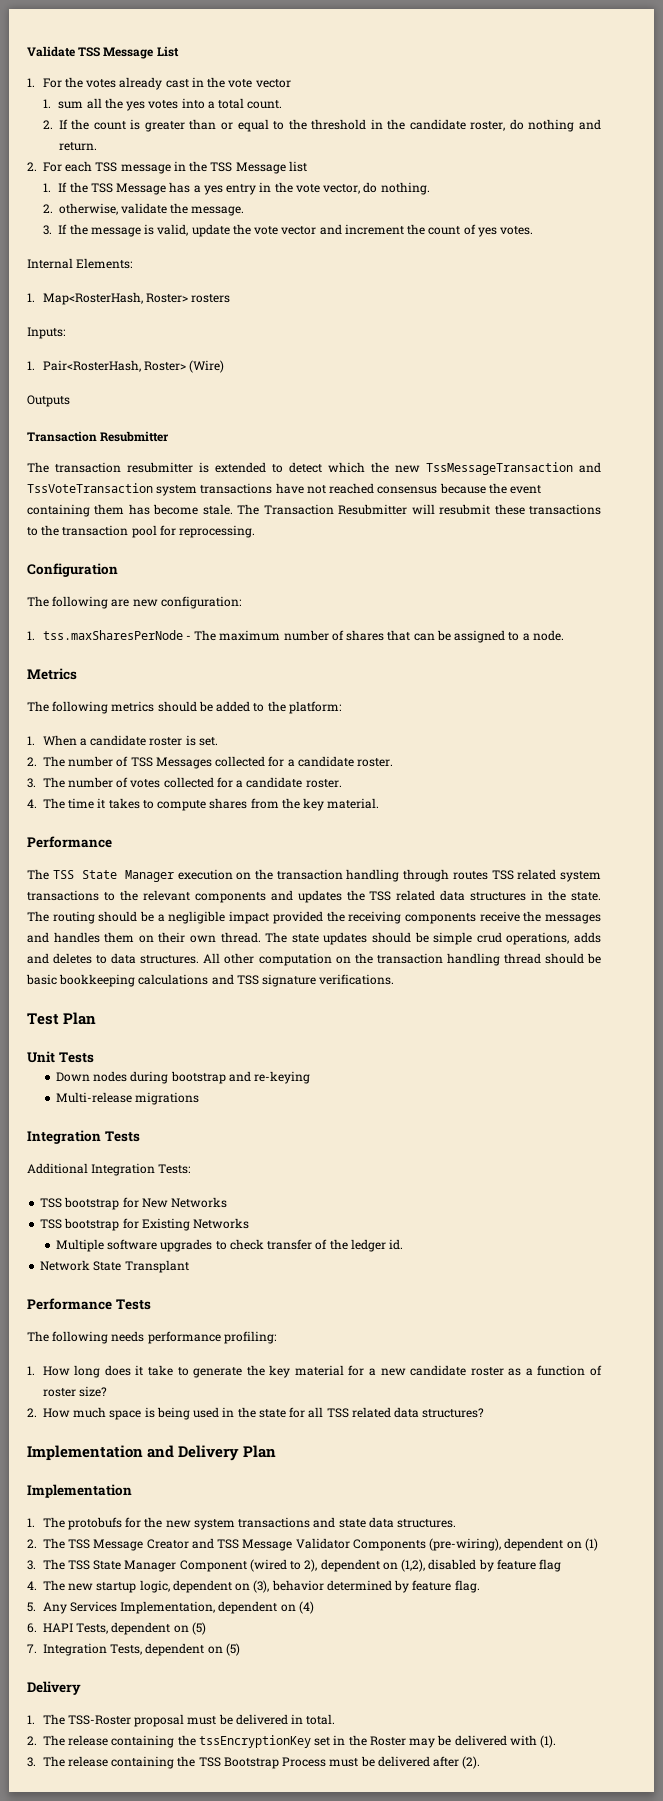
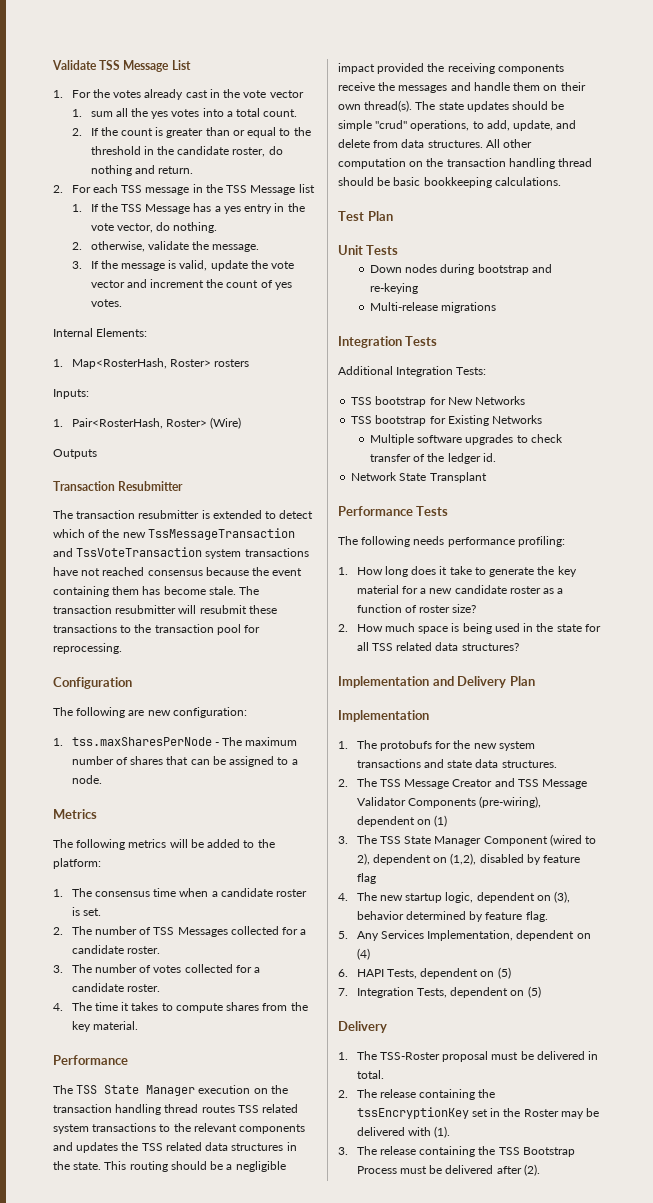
- The transaction resubmitter is extended to detect which the new TssMessageTransaction and TssVoteTransaction system transactions have not reached consensus because the event containing them has become stale.
+ The transaction resubmitter is extended to detect which of the new TssMessageTransaction and TssVoteTransaction system transactions have not reached consensus because the event containing them has become stale.
- The Transaction Resubmitter will resubmit these transactions to the transaction pool for reprocessing.
+ The transaction resubmitter will resubmit these transactions to the transaction pool for reprocessing.
- The following metrics should be added to the platform:
+ The following metrics will be added to the platform:
- 1. When a candidate roster is set.
+ 1. The consensus time when a candidate roster is set.
- The TSS State Manager execution on the transaction handling through routes TSS related system transactions to the relevant components and updates the TSS related data structures in the state.
+ The TSS State Manager execution on the transaction handling thread routes TSS related system transactions to the relevant components and updates the TSS related data structures in the state.
- The routing should be a negligible impact provided the receiving components receive the messages and handles them on their own thread.
+ This routing should be a negligible impact provided the receiving components receive the messages and handle them on their own thread(s).
- The state updates should be simple crud operations, adds and deletes to data structures.
+ The state updates should be simple "crud" operations, to add, update, and delete from data structures.
- All other computation on the transaction handling thread should be basic bookkeeping calculations and TSS signature verifications.
+ All other computation on the transaction handling thread should be basic bookkeeping calculations.

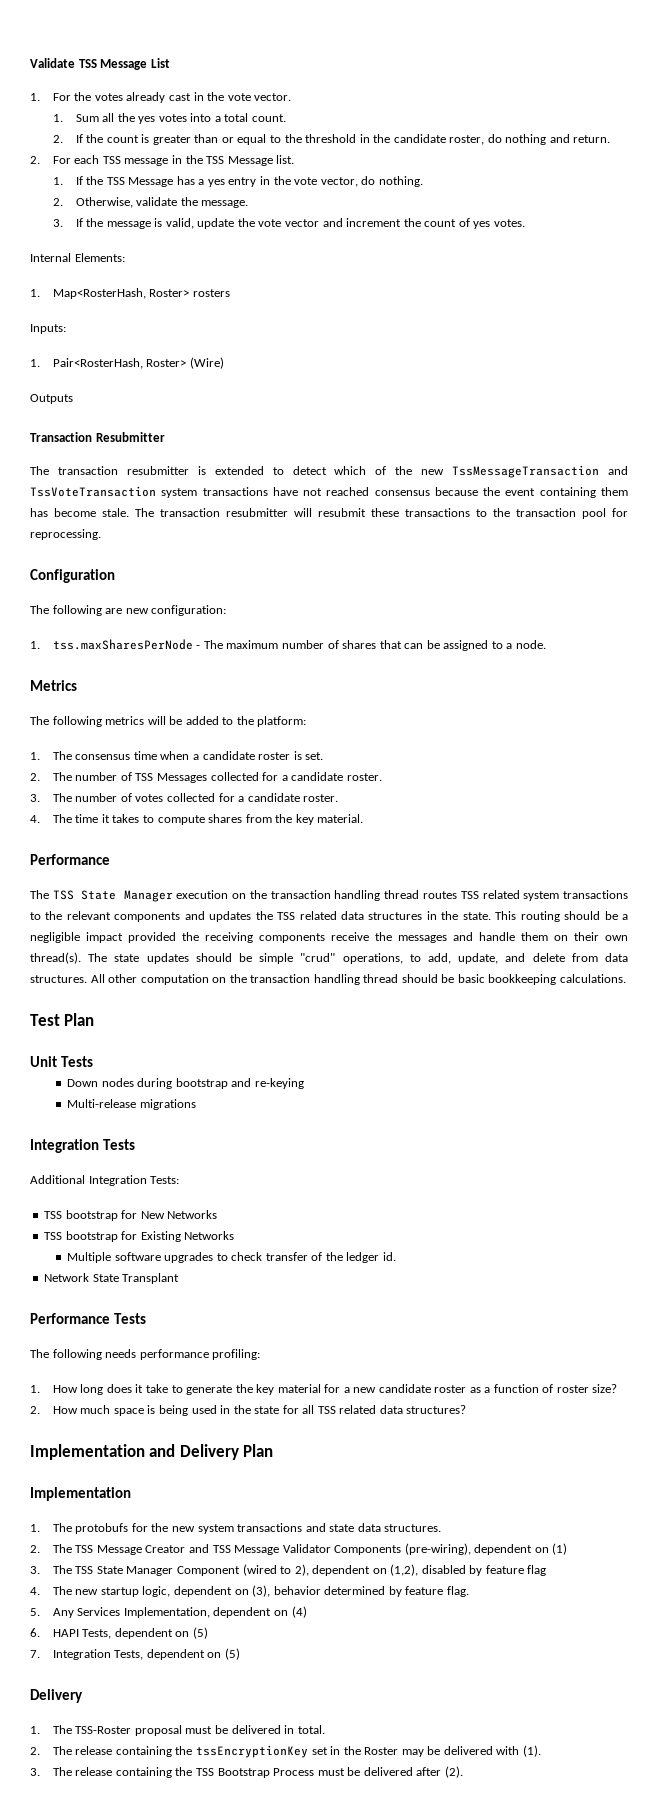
- 1. For the votes already cast in the vote vector
- 1. sum all the yes votes into a total count.
+ 1. For the votes already cast in the vote vector.
+ 1. Sum all the yes votes into a total count.
- 2. For each TSS message in the TSS Message list
+ 2. For each TSS message in the TSS Message list.
- 2. otherwise, validate the message.
+ 2. Otherwise, validate the message.

